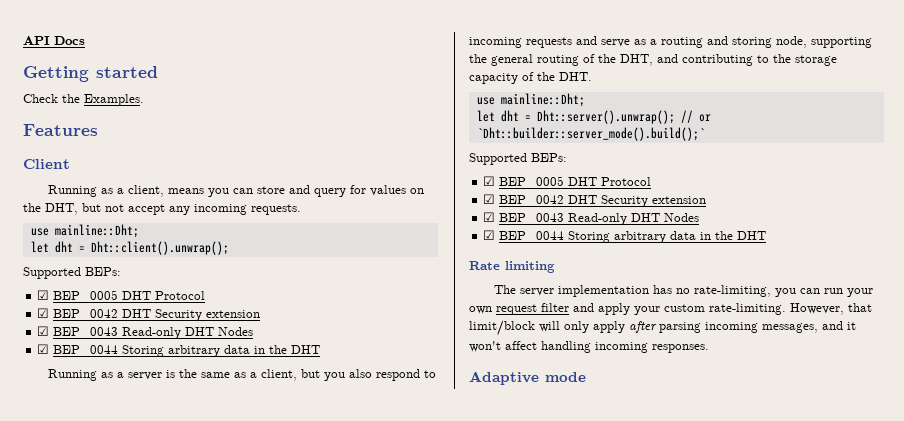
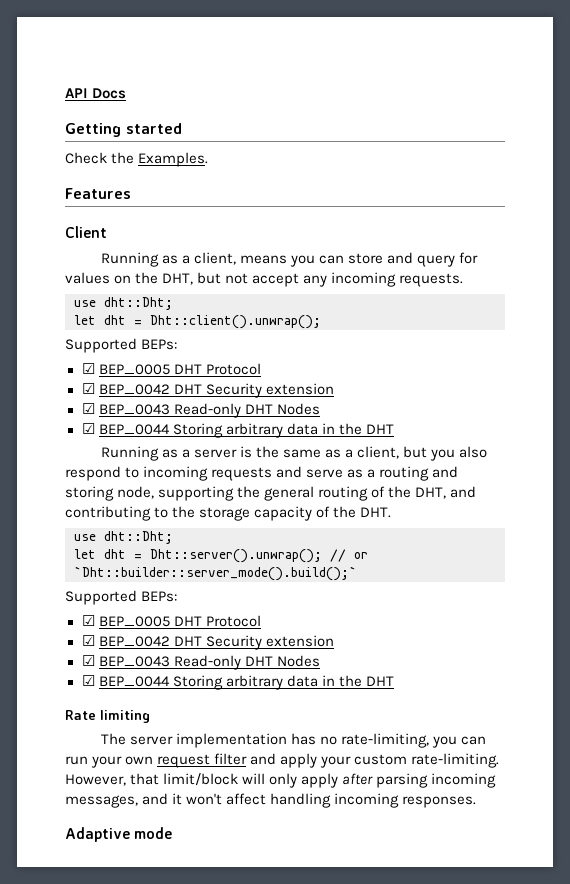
  Running as a client, means you can store and query for values on the DHT, but not accept any incoming requests.
- use mainline::Dht;
+ use dht::Dht;
  Running as a server is the same as a client, but you also respond to incoming requests and serve as a routing and storing node, supporting the general routing of the DHT, and contributing to the storage capacity of the DHT.
- use mainline::Dht;
+ use dht::Dht;

